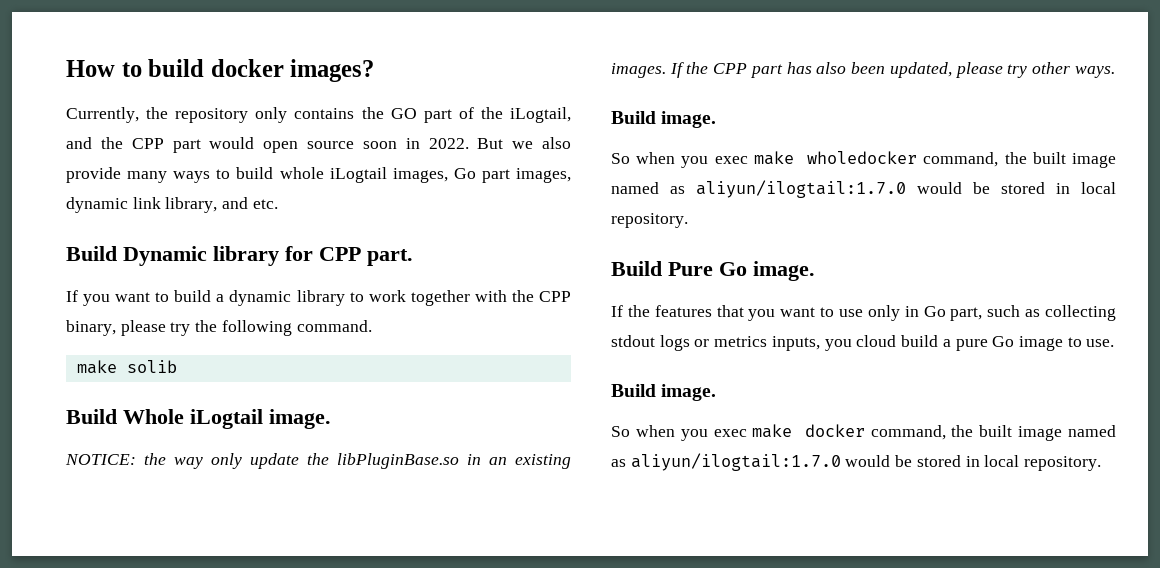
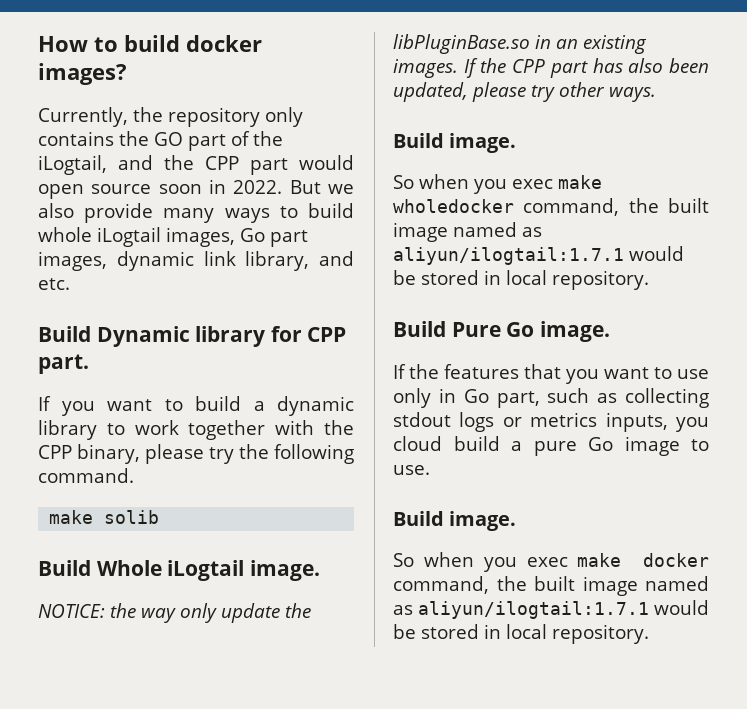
- So when you exec make wholedocker command, the built image named as aliyun/ilogtail:1.7.0 would be stored in local repository.
+ So when you exec make wholedocker command, the built image named as aliyun/ilogtail:1.7.1 would be stored in local repository.
- So when you exec make docker command, the built image named as aliyun/ilogtail:1.7.0 would be stored in local repository.
+ So when you exec make docker command, the built image named as aliyun/ilogtail:1.7.1 would be stored in local repository.

